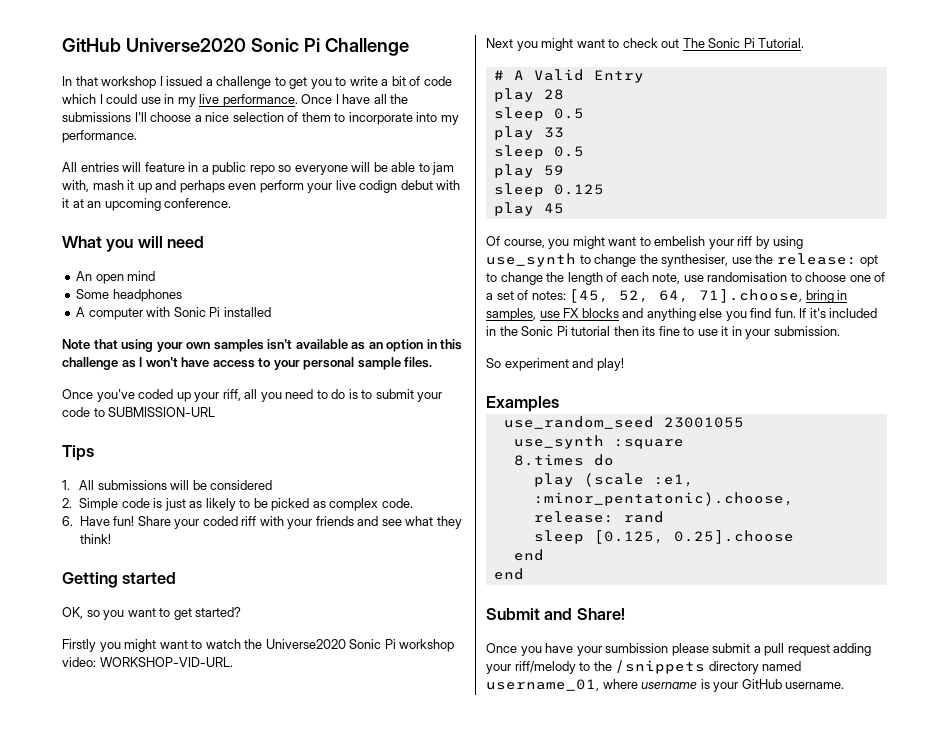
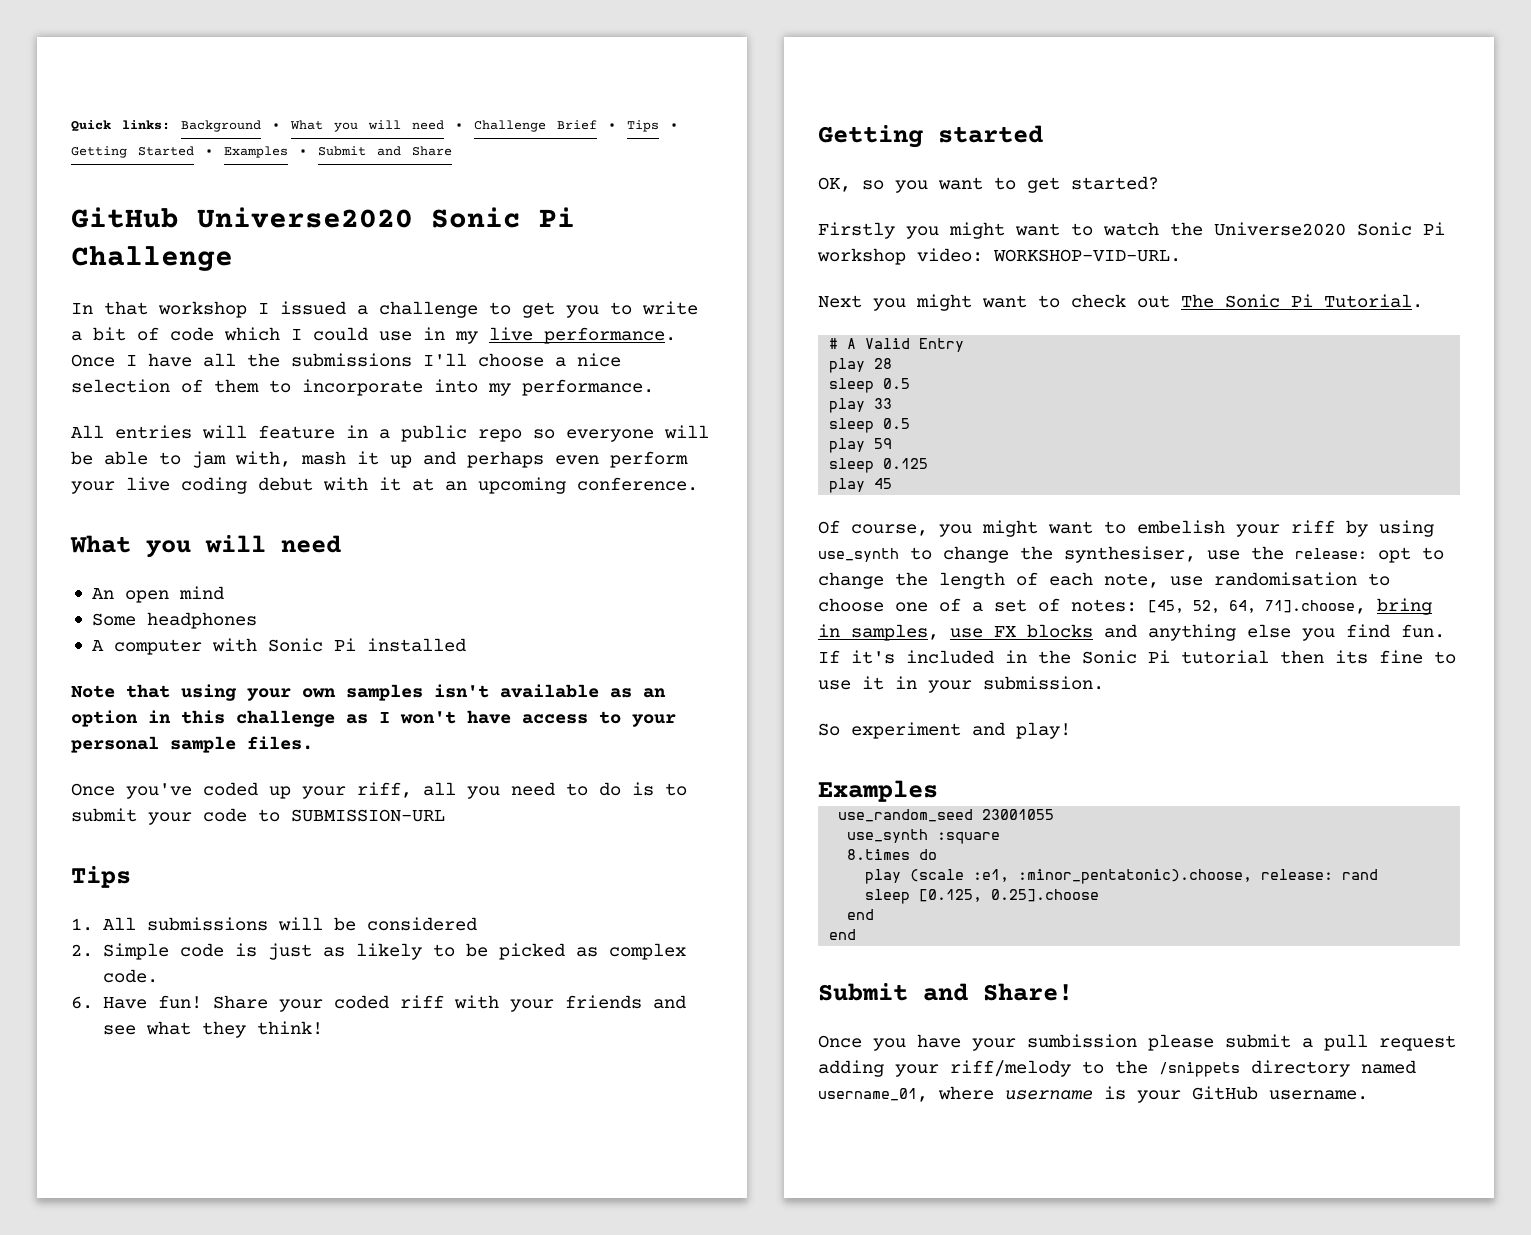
+ Quick links: Background • What you will need • Challenge Brief • Tips • Getting Started • Examples • Submit and Share
- All entries will feature in a public repo so everyone will be able to jam with, mash it up and perhaps even perform your live codign debut with it at an upcoming conference.
+ All entries will feature in a public repo so everyone will be able to jam with, mash it up and perhaps even perform your live coding debut with it at an upcoming conference.

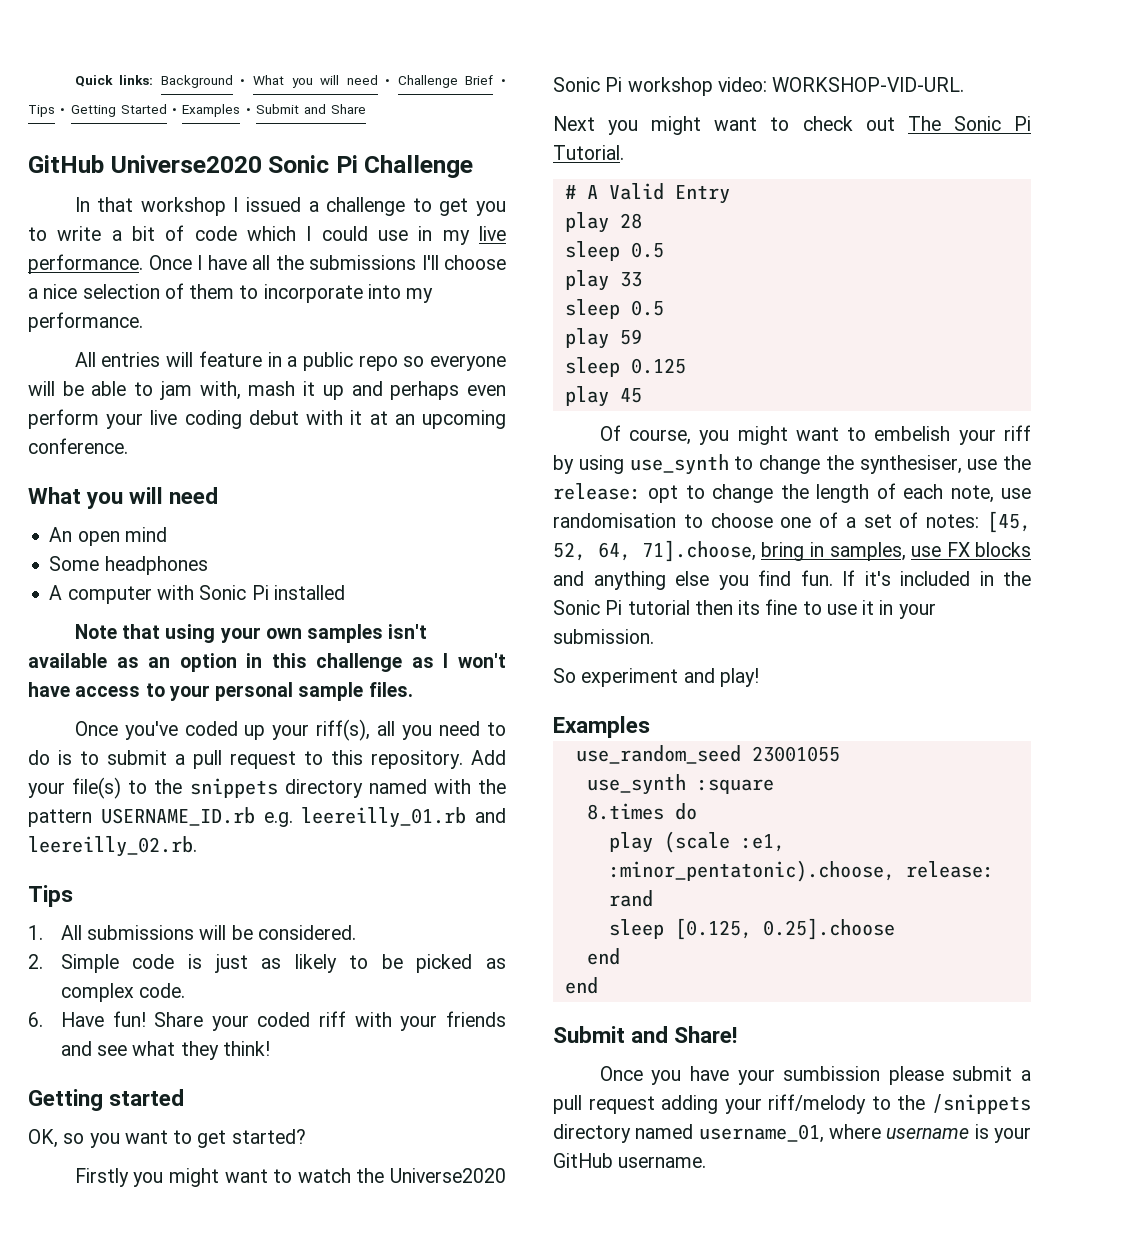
- Once you've coded up your riff, all you need to do is to submit your code to SUBMISSION-URL
+ Once you've coded up your riff(s), all you need to do is to submit a pull request to this repository. Add your file(s) to the snippets directory named with the pattern USERNAME_ID.rb e.g. leereilly_01.rb and leereilly_02.rb.
- 1. All submissions will be considered
+ 1. All submissions will be considered.

